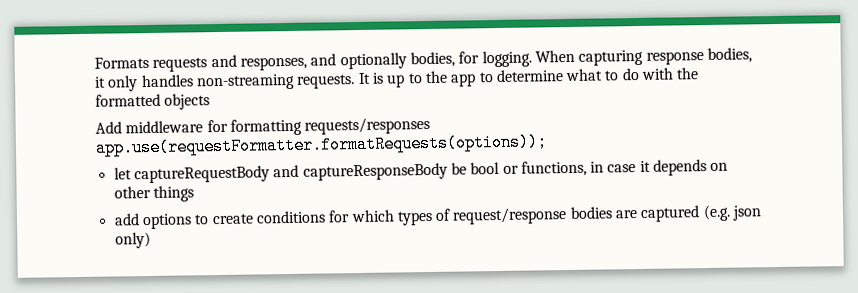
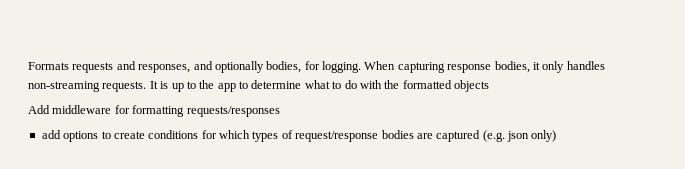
- Add middleware for formatting requests/responses app.use(requestFormatter.formatRequests(options));
- let captureRequestBody and captureResponseBody be bool or functions, in case it depends on other things
+ Add middleware for formatting requests/responses

